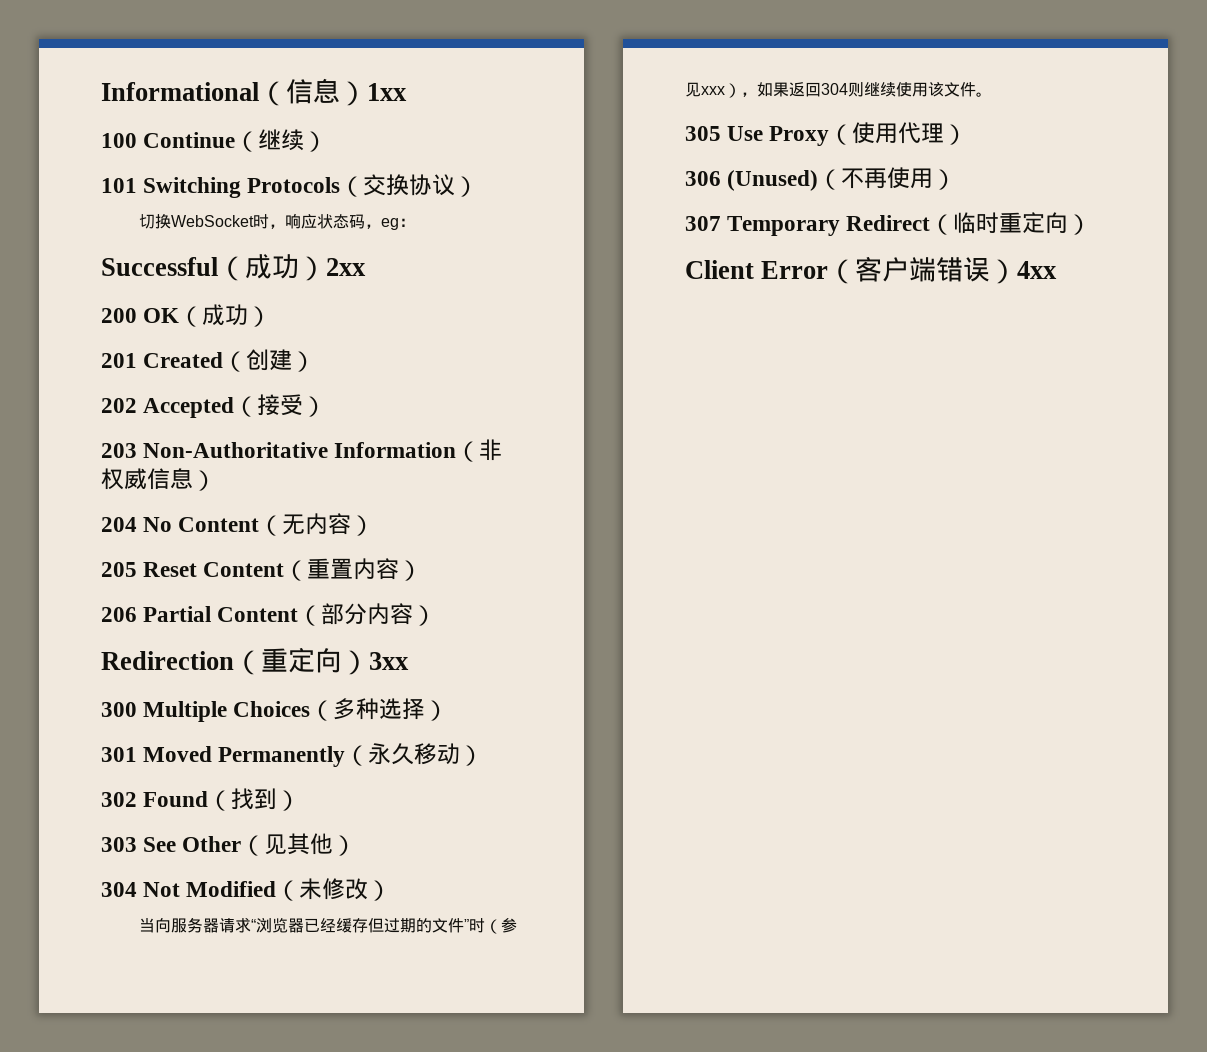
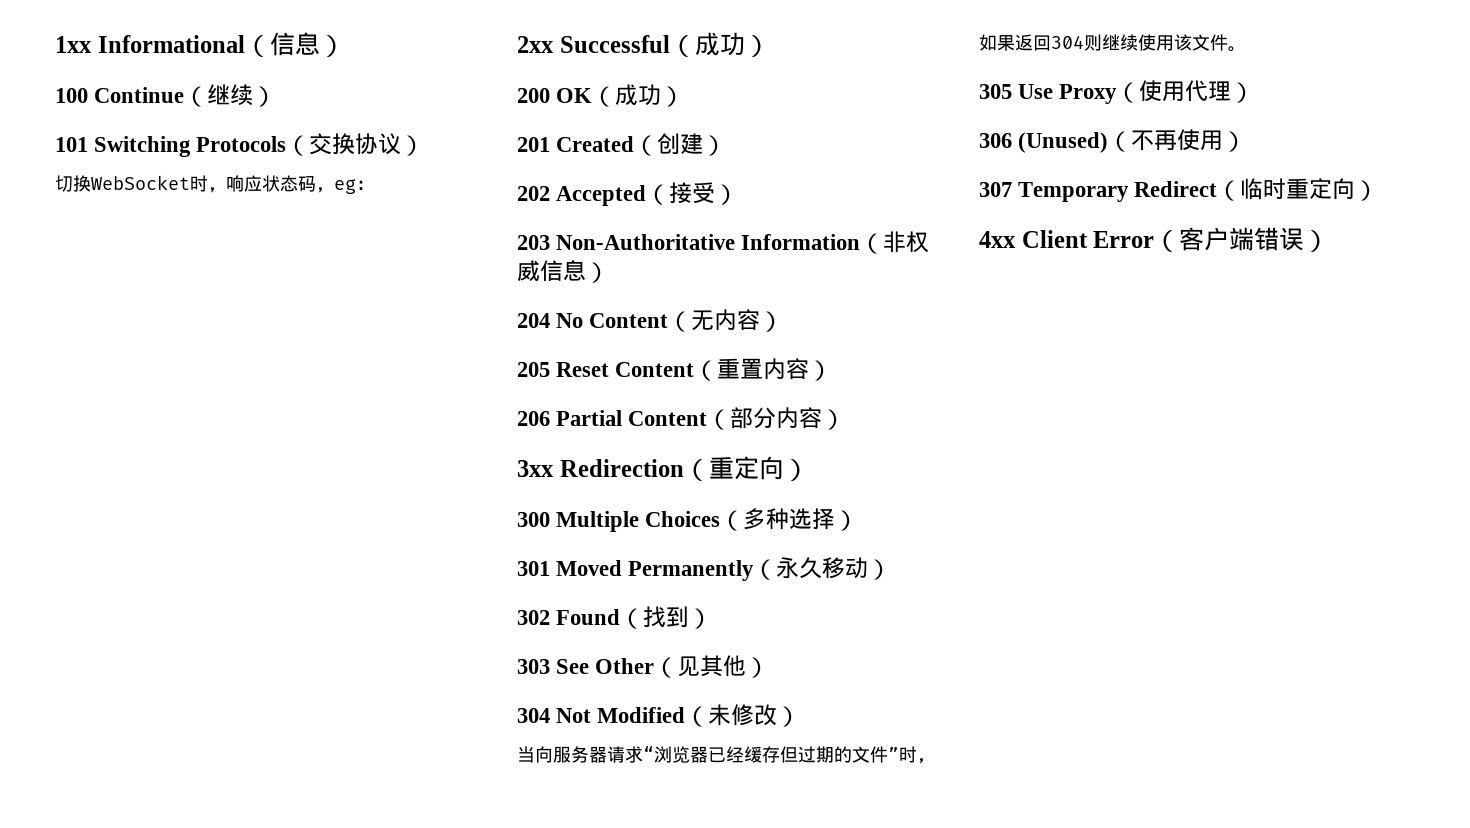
- Informational（信息）1xx
+ 1xx Informational（信息）
- Successful（成功）2xx
+ 2xx Successful（成功）
- Redirection（重定向）3xx
+ 3xx Redirection（重定向）
- 当向服务器请求“浏览器已经缓存但过期的文件”时（参见xxx），如果返回304则继续使用该文件。
+ 当向服务器请求“浏览器已经缓存但过期的文件”时，如果返回304则继续使用该文件。
- Client Error（客户端错误）4xx
+ 4xx Client Error（客户端错误）

